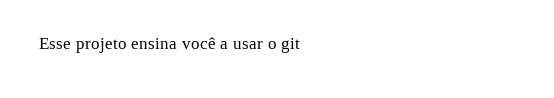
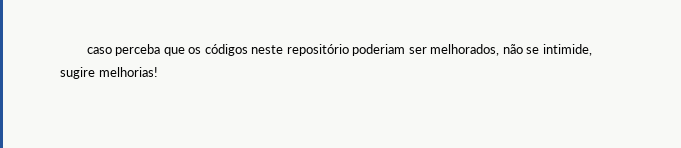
- Esse projeto ensina você a usar o git
+ caso perceba que os códigos neste repositório poderiam ser melhorados, não se intimide, sugire melhorias!

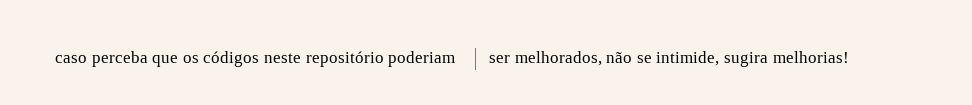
- caso perceba que os códigos neste repositório poderiam ser melhorados, não se intimide, sugire melhorias!
+ caso perceba que os códigos neste repositório poderiam ser melhorados, não se intimide, sugira melhorias!

